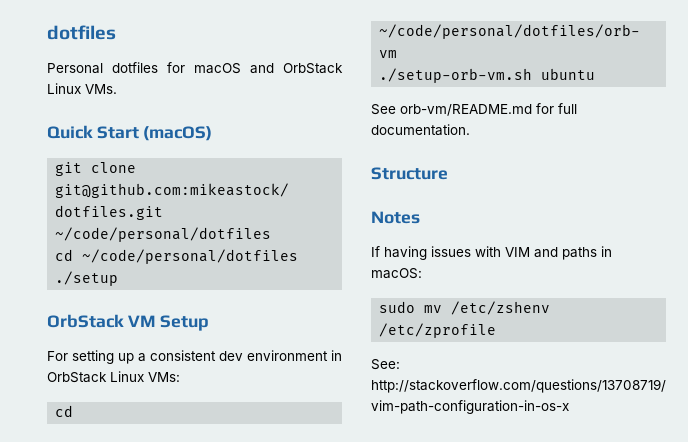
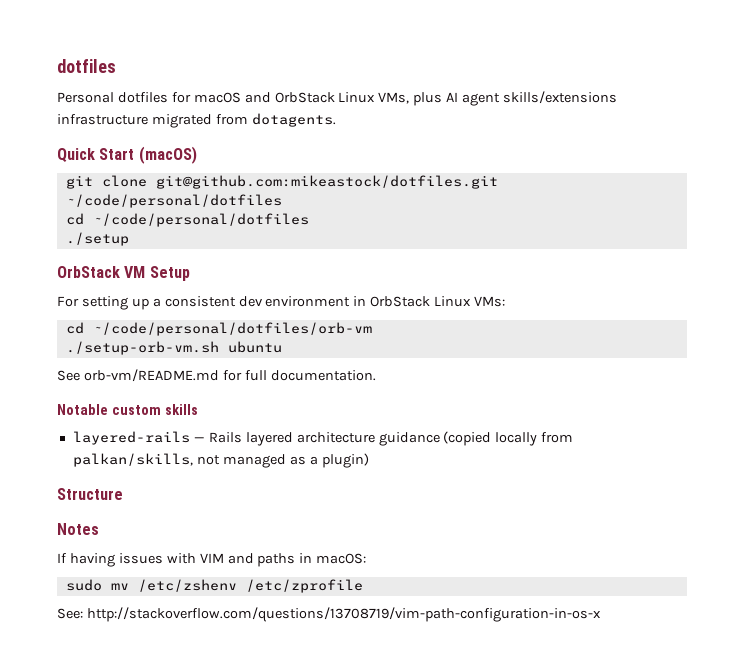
- Personal dotfiles for macOS and OrbStack Linux VMs.
+ Personal dotfiles for macOS and OrbStack Linux VMs, plus AI agent skills/extensions infrastructure migrated from dotagents.
+ Notable custom skills
+ layered-rails — Rails layered architecture guidance (copied locally from palkan/skills, not managed as a plugin)

